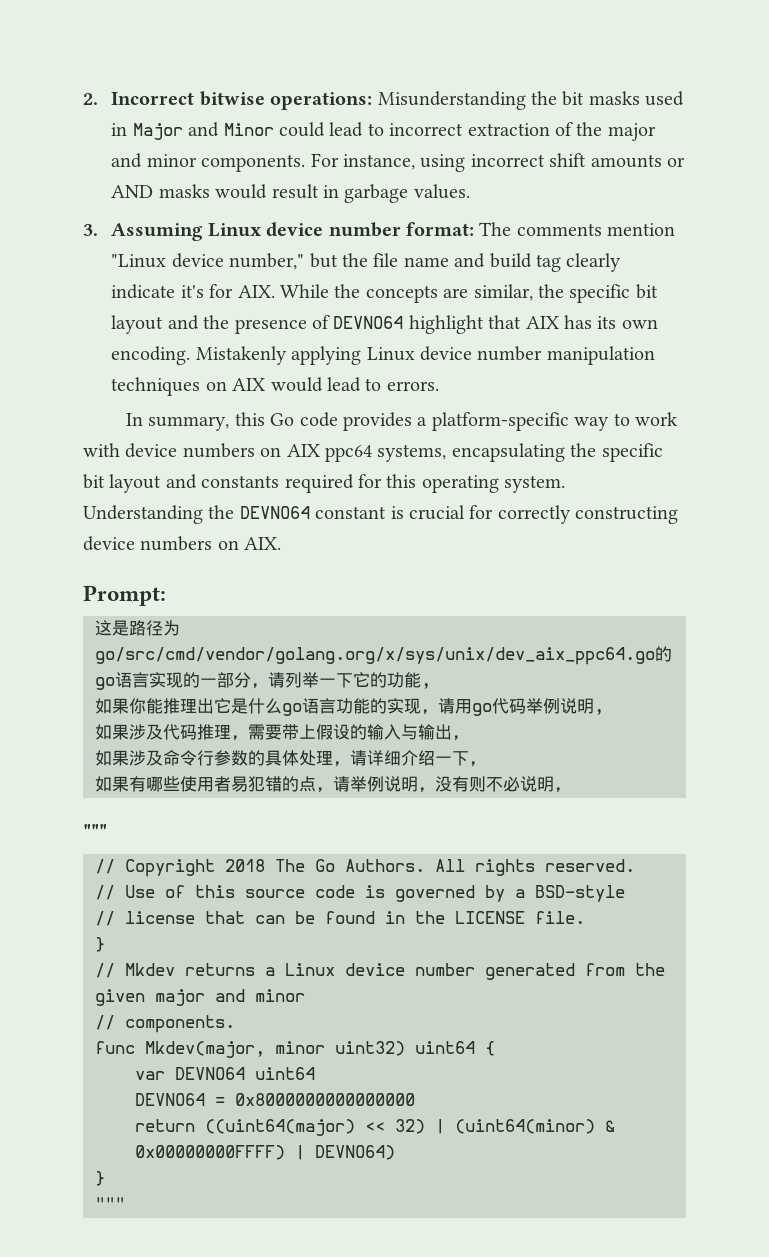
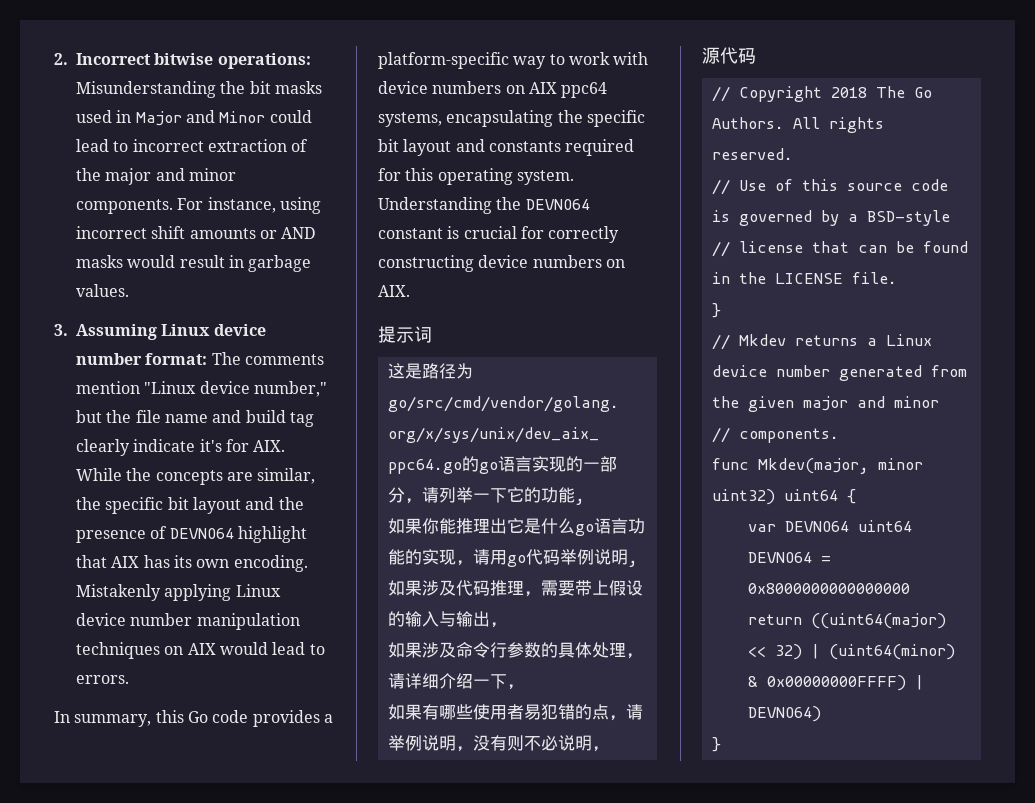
- Prompt:
+ 提示词
  如果有哪些使用者易犯错的点，请举例说明，没有则不必说明，
- """
+ 源代码
  return ((uint64(major) << 32) | (uint64(minor) & 0x00000000FFFF) | DEVNO64)
  }
- """

